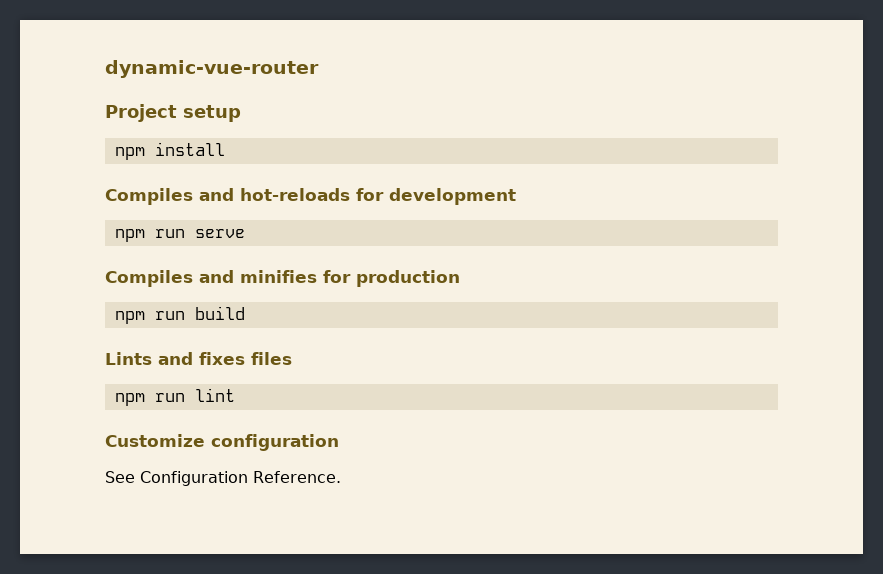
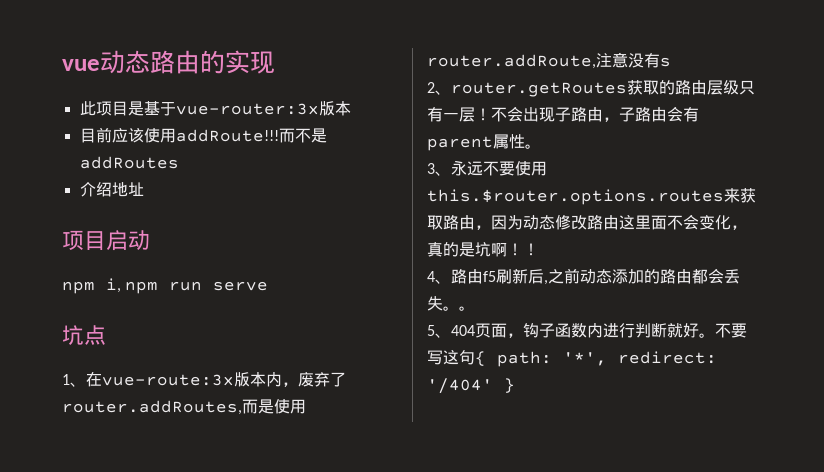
- dynamic-vue-router
- Project setup
- npm install
- Compiles and hot-reloads for development
- npm run serve
- Compiles and minifies for production
- npm run build
- Lints and fixes files
- npm run lint
- Customize configuration
- See Configuration Reference.
+ vue动态路由的实现
+ 此项目是基于vue-router:3x版本
+ 目前应该使用addRoute!!!而不是addRoutes
+ 介绍地址
+ 项目启动
+ npm i, npm run serve
+ 坑点
+ 1、在vue-route:3x版本内，废弃了router.addRoutes,而是使用router.addRoute,注意没有s
+ 2、router.getRoutes获取的路由层级只有一层！不会出现子路由，子路由会有parent属性。
+ 3、永远不要使用this.$router.options.routes来获取路由，因为动态修改路由这里面不会变化，真的是坑啊！！
+ 4、路由f5刷新后,之前动态添加的路由都会丢失。。
+ 5、404页面，钩子函数内进行判断就好。不要写这句{ path: '*', redirect: '/404' }

